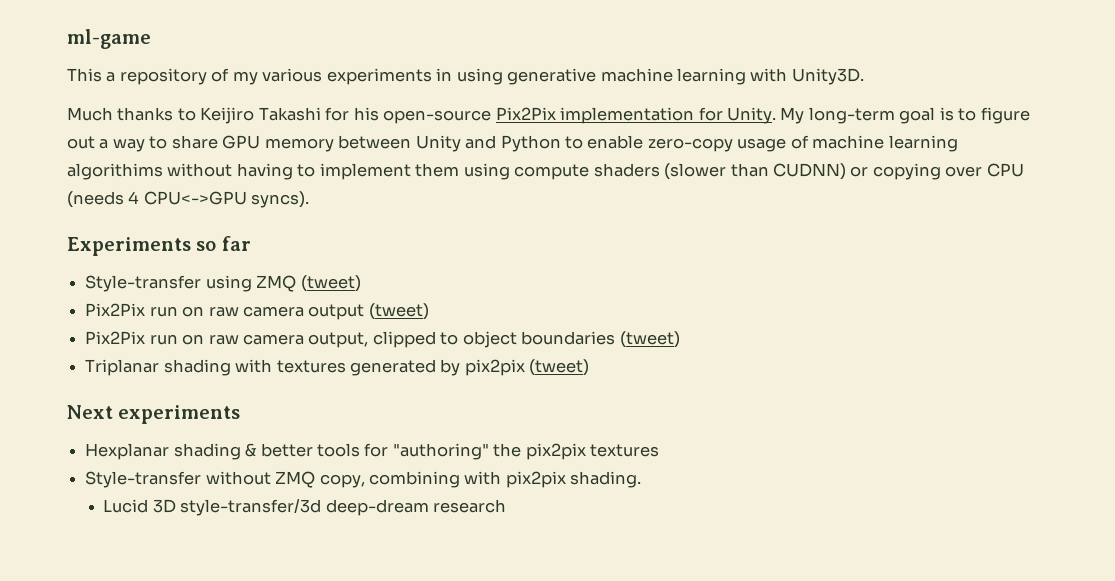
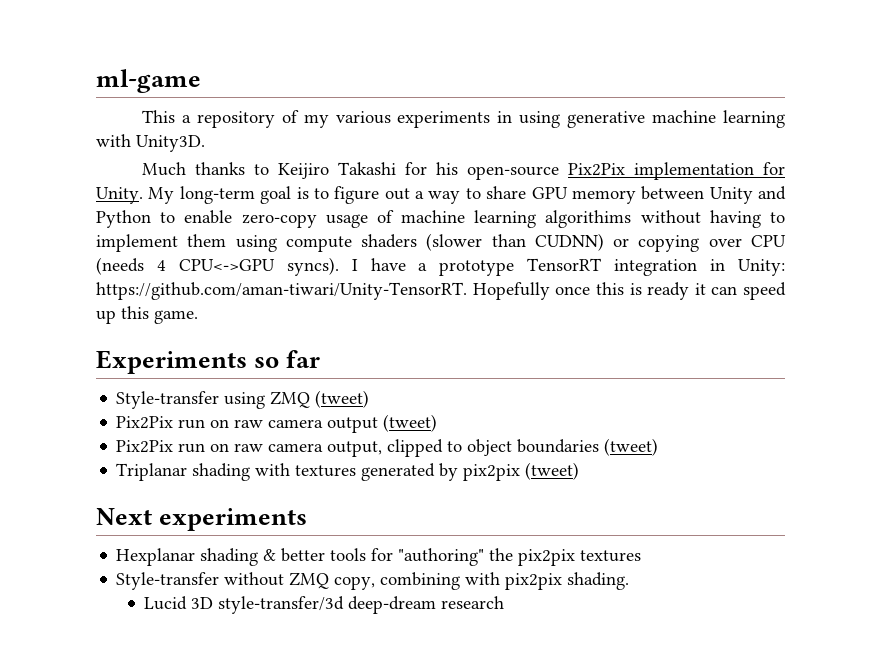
+ I have a prototype TensorRT integration in Unity: https://github.com/aman-tiwari/Unity-TensorRT. Hopefully once this is ready it can speed up this game.

